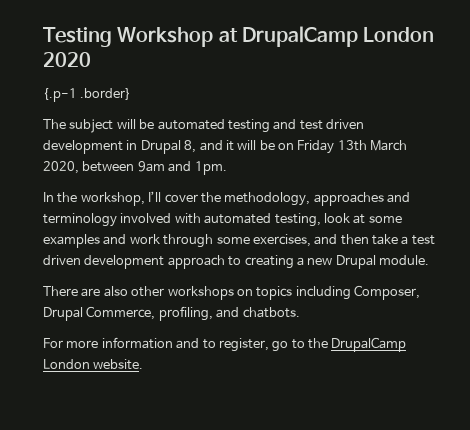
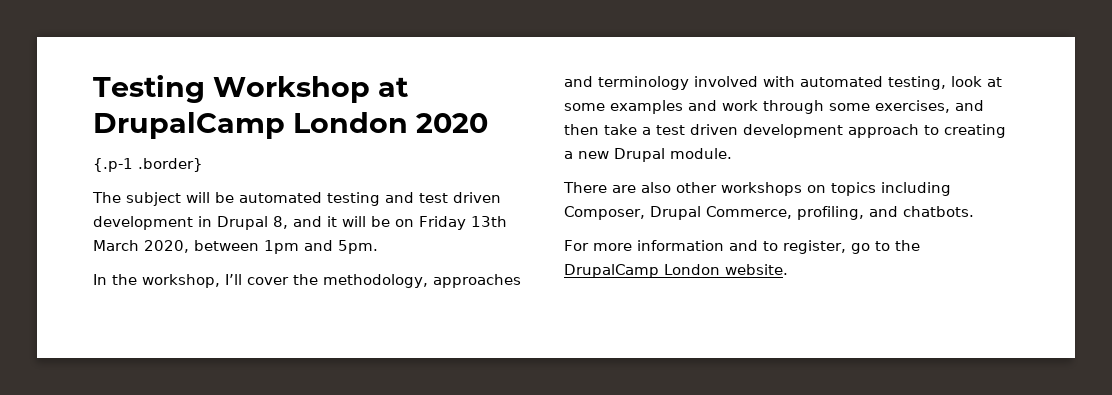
- The subject will be automated testing and test driven development in Drupal 8, and it will be on Friday 13th March 2020, between 9am and 1pm.
+ The subject will be automated testing and test driven development in Drupal 8, and it will be on Friday 13th March 2020, between 1pm and 5pm.

